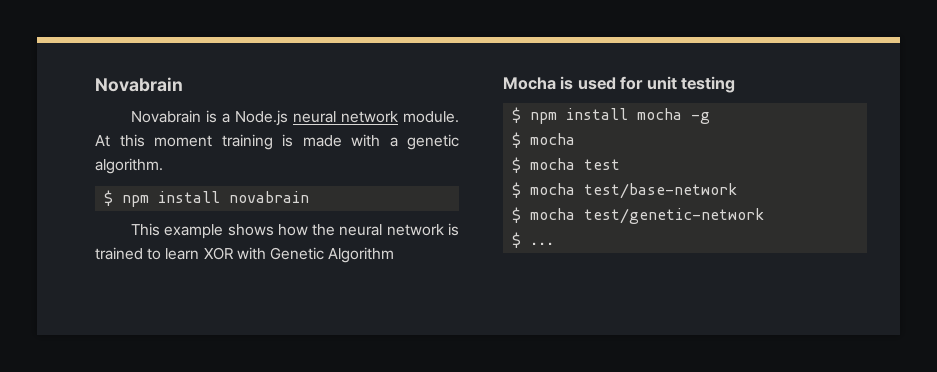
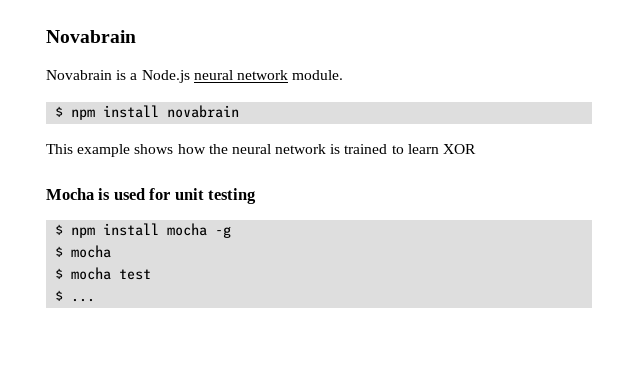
- At this moment training is made with a genetic algorithm.
- This example shows how the neural network is trained to learn XOR with Genetic Algorithm
+ This example shows how the neural network is trained to learn XOR
- $ mocha test/base-network
- $ mocha test/genetic-network

